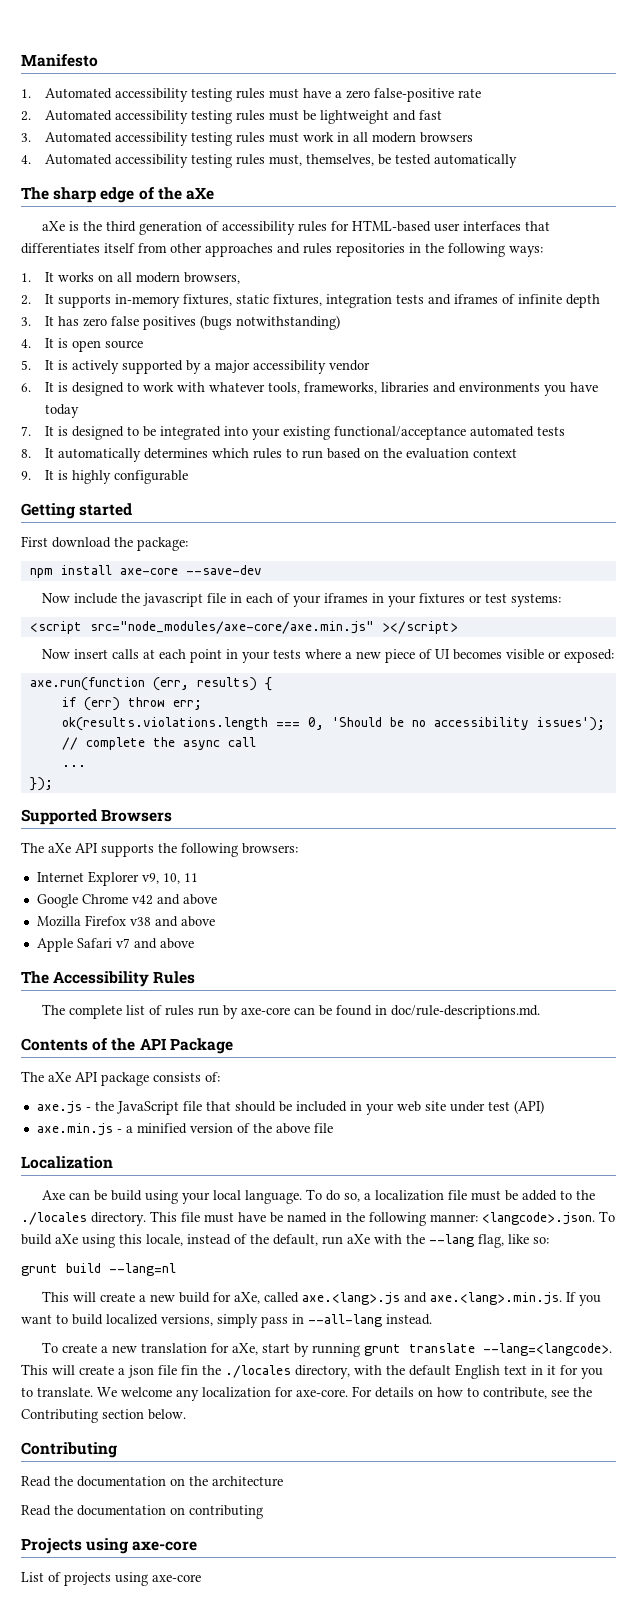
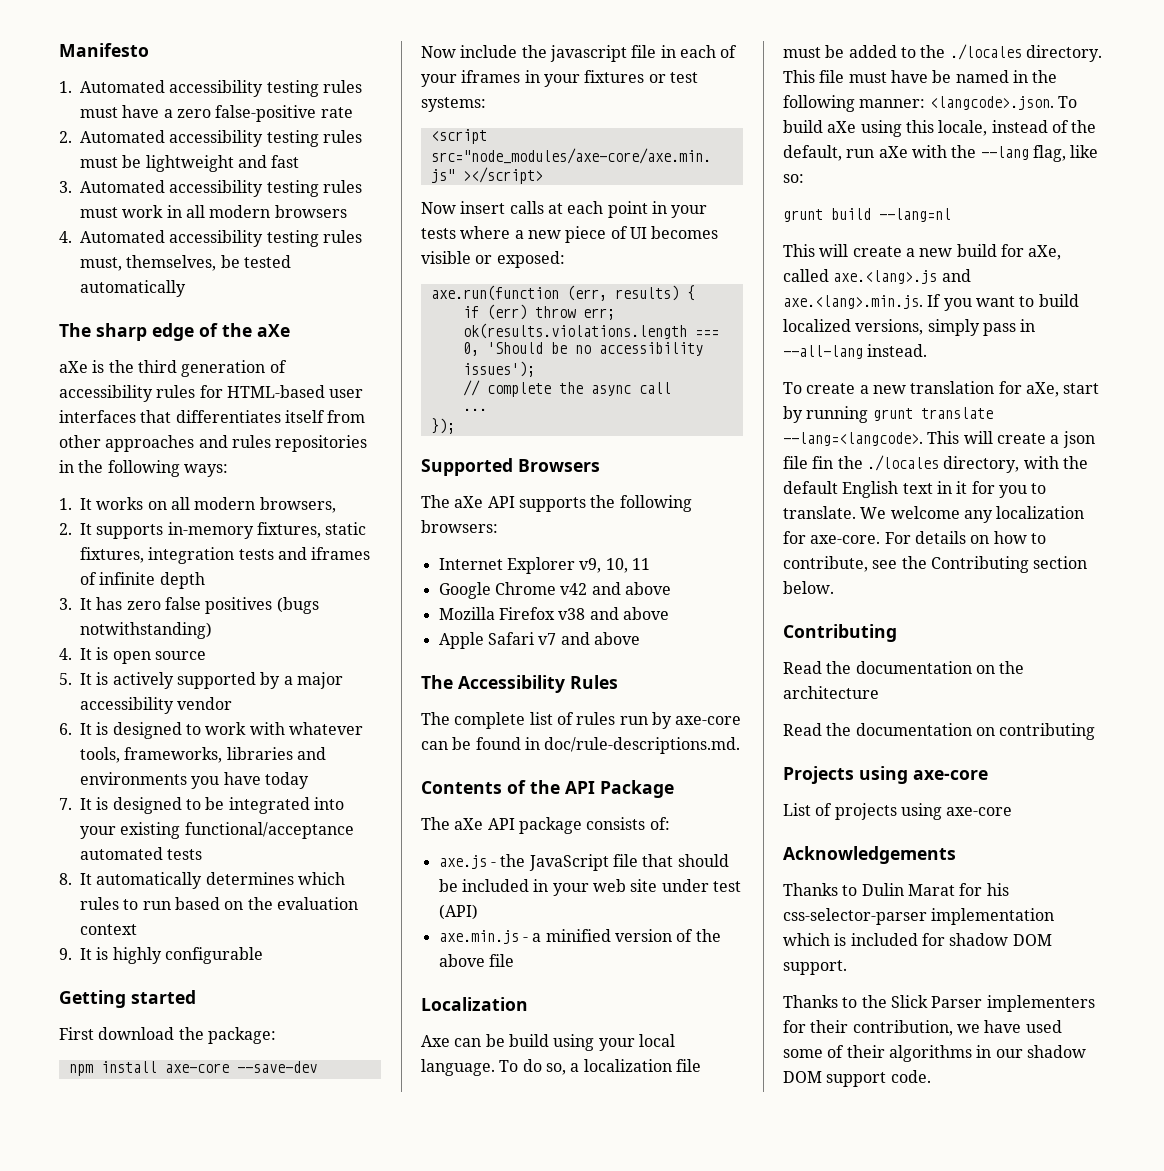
+ Acknowledgements
+ Thanks to Dulin Marat for his css-selector-parser implementation which is included for shadow DOM support.
+ Thanks to the Slick Parser implementers for their contribution, we have used some of their algorithms in our shadow DOM support code.

